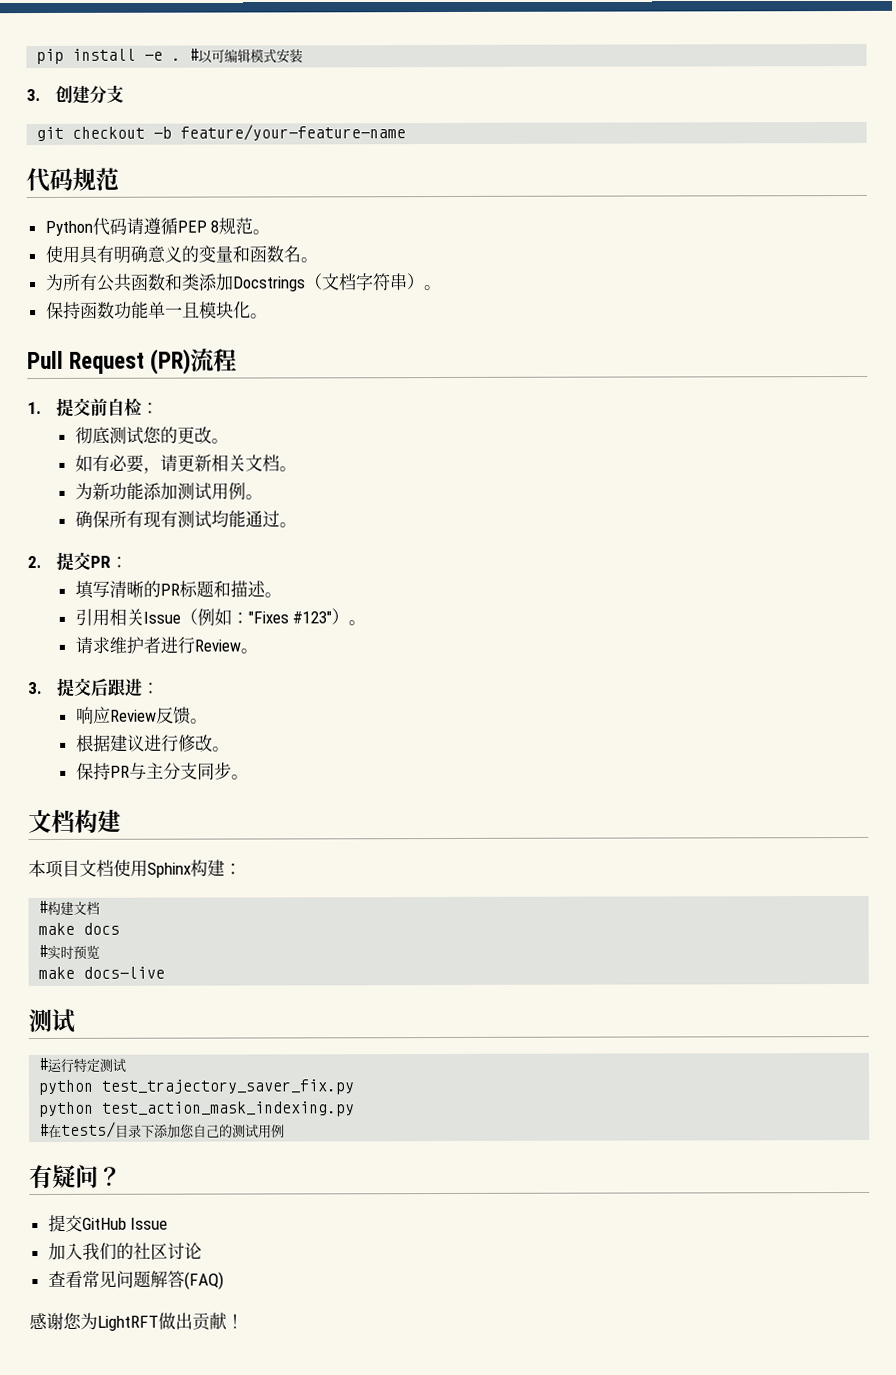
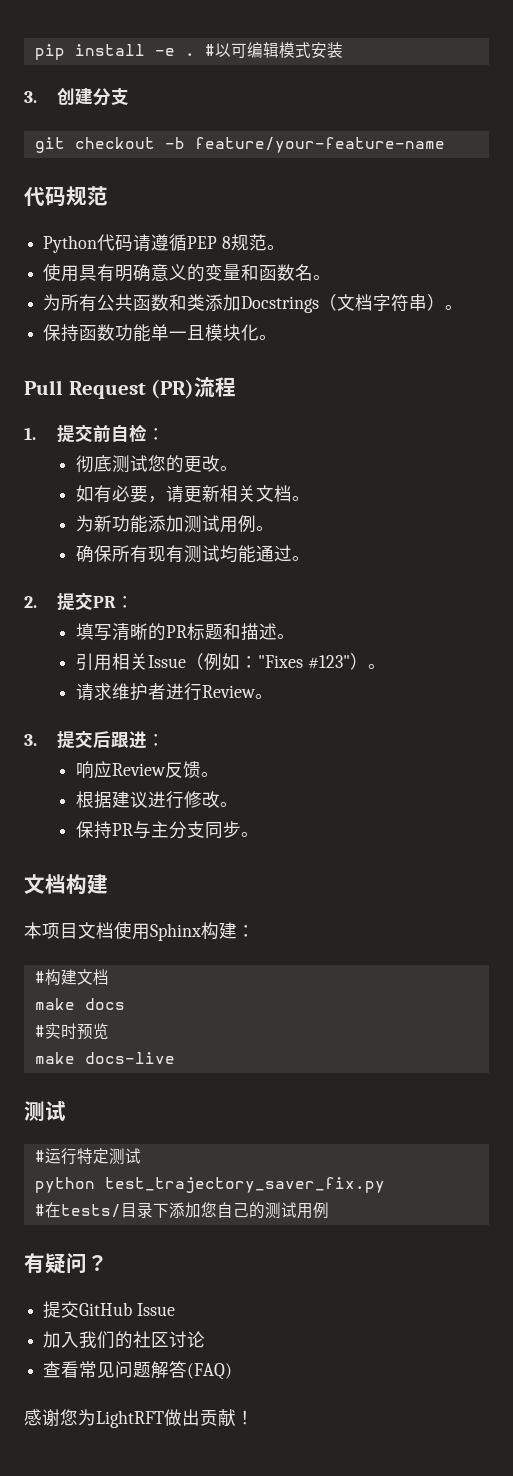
- python test_action_mask_indexing.py

